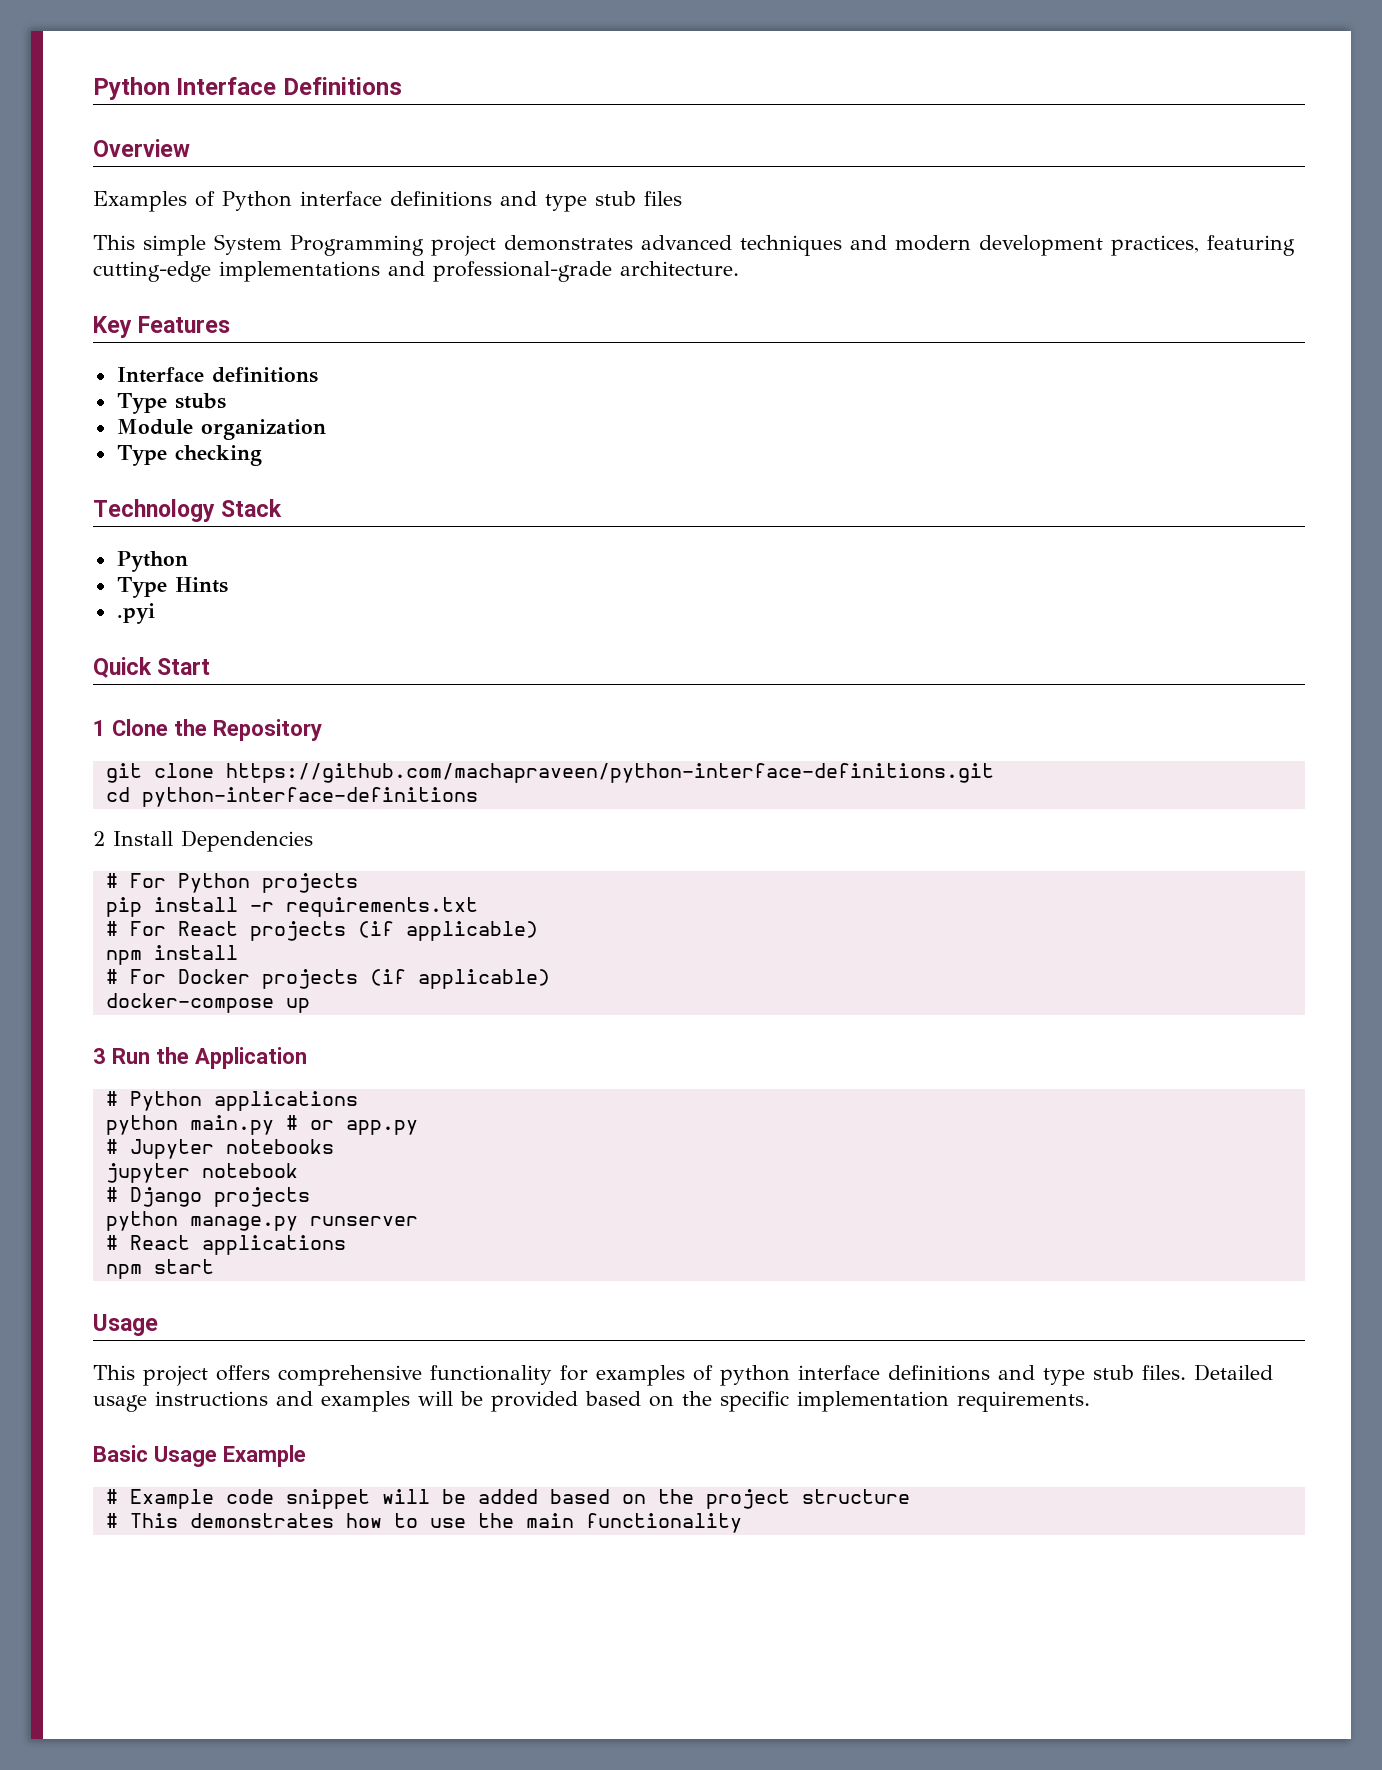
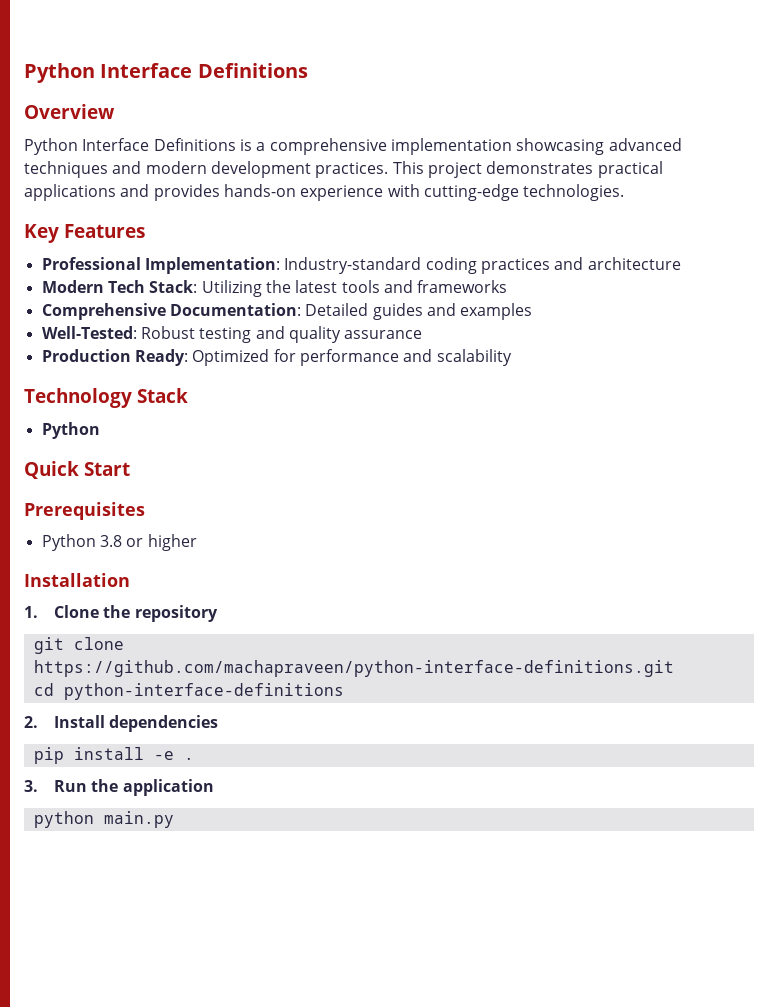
- Examples of Python interface definitions and type stub files
- This simple System Programming project demonstrates advanced techniques and modern development practices, featuring cutting-edge implementations and professional-grade architecture.
+ Python Interface Definitions is a comprehensive implementation showcasing advanced techniques and modern development practices. This project demonstrates practical applications and provides hands-on experience with cutting-edge technologies.
  Key Features
- Interface definitions
- Type stubs
- Module organization
- Type checking
+ Professional Implementation: Industry-standard coding practices and architecture
+ Modern Tech Stack: Utilizing the latest tools and frameworks
+ Comprehensive Documentation: Detailed guides and examples
+ Well-Tested: Robust testing and quality assurance
+ Production Ready: Optimized for performance and scalability
- Type Hints
- .pyi
- 1 Clone the Repository
+ Prerequisites
+ Python 3.8 or higher
+ Installation
+ 1. Clone the repository
- 2 Install Dependencies
- # For Python projects
- pip install -r requirements.txt
- # For React projects (if applicable)
- npm install
- # For Docker projects (if applicable)
- docker-compose up
- 3 Run the Application
- # Python applications
- python main.py # or app.py
- # Jupyter notebooks
- jupyter notebook
- # Django projects
- python manage.py runserver
- # React applications
- npm start
- Usage
- This project offers comprehensive functionality for examples of python interface definitions and type stub files. Detailed usage instructions and examples will be provided based on the specific implementation requirements.
- Basic Usage Example
- # Example code snippet will be added based on the project structure
- # This demonstrates how to use the main functionality
+ 2. Install dependencies
+ pip install -e .
+ 3. Run the application
+ python main.py

